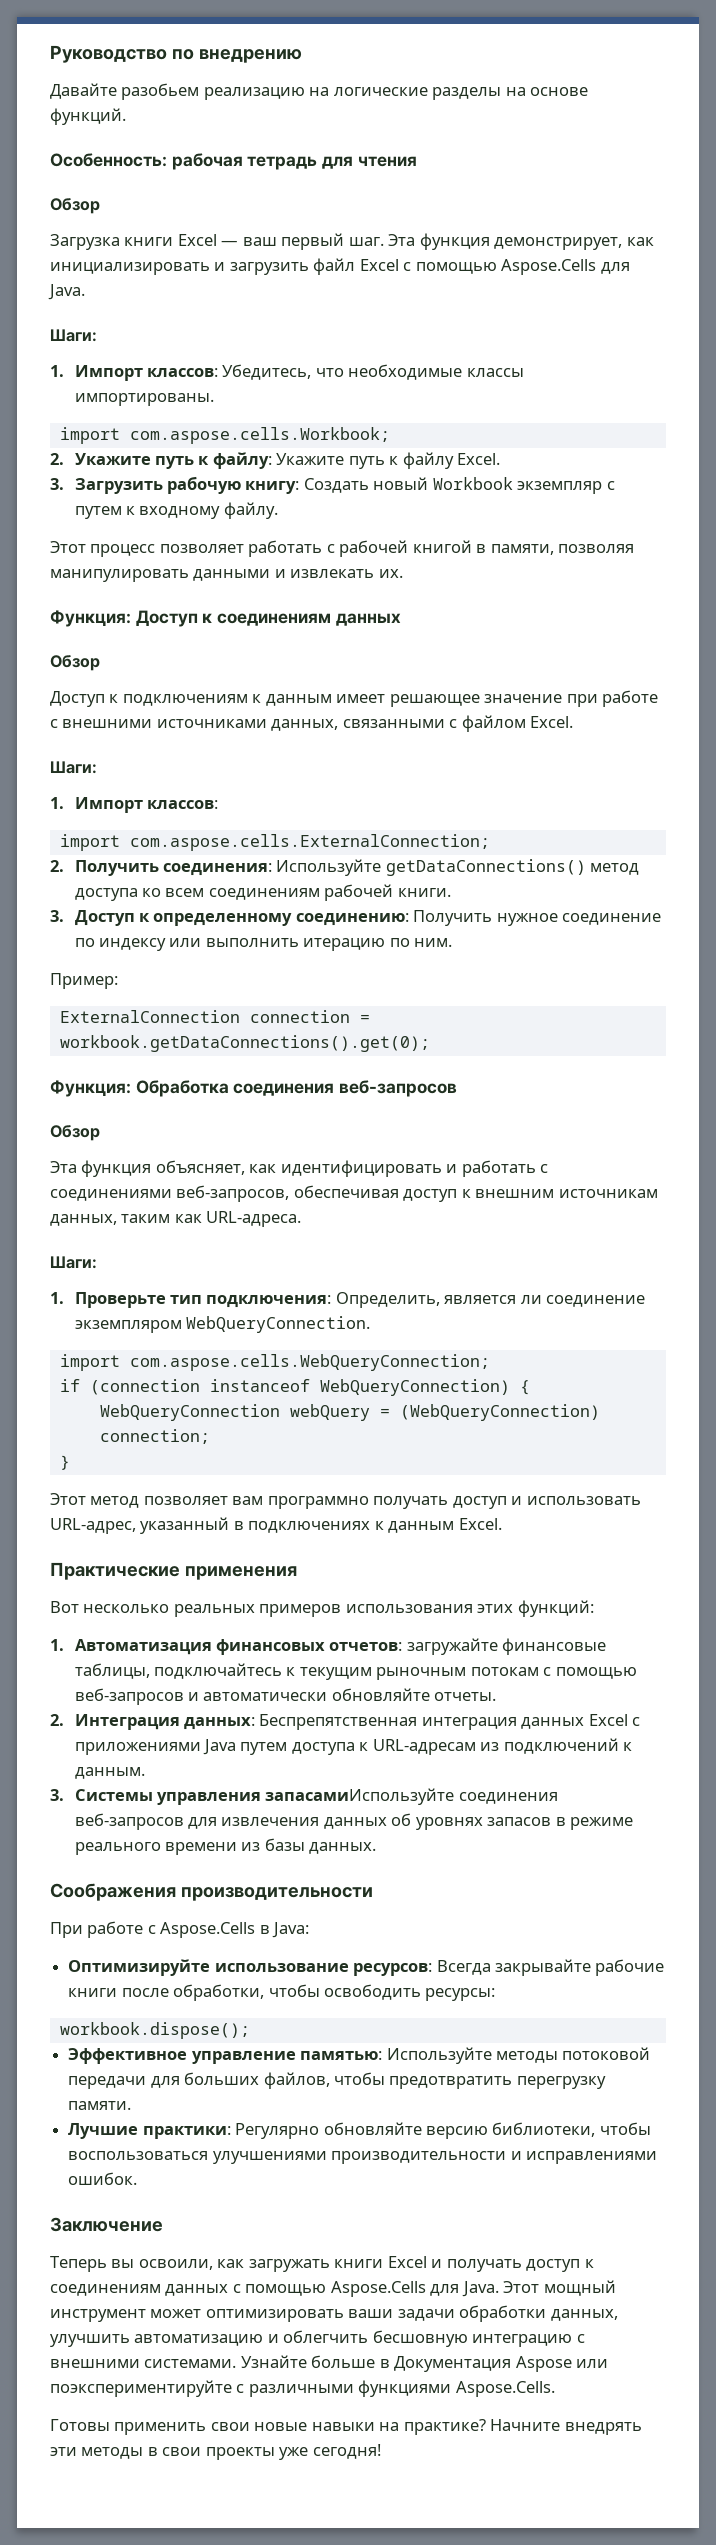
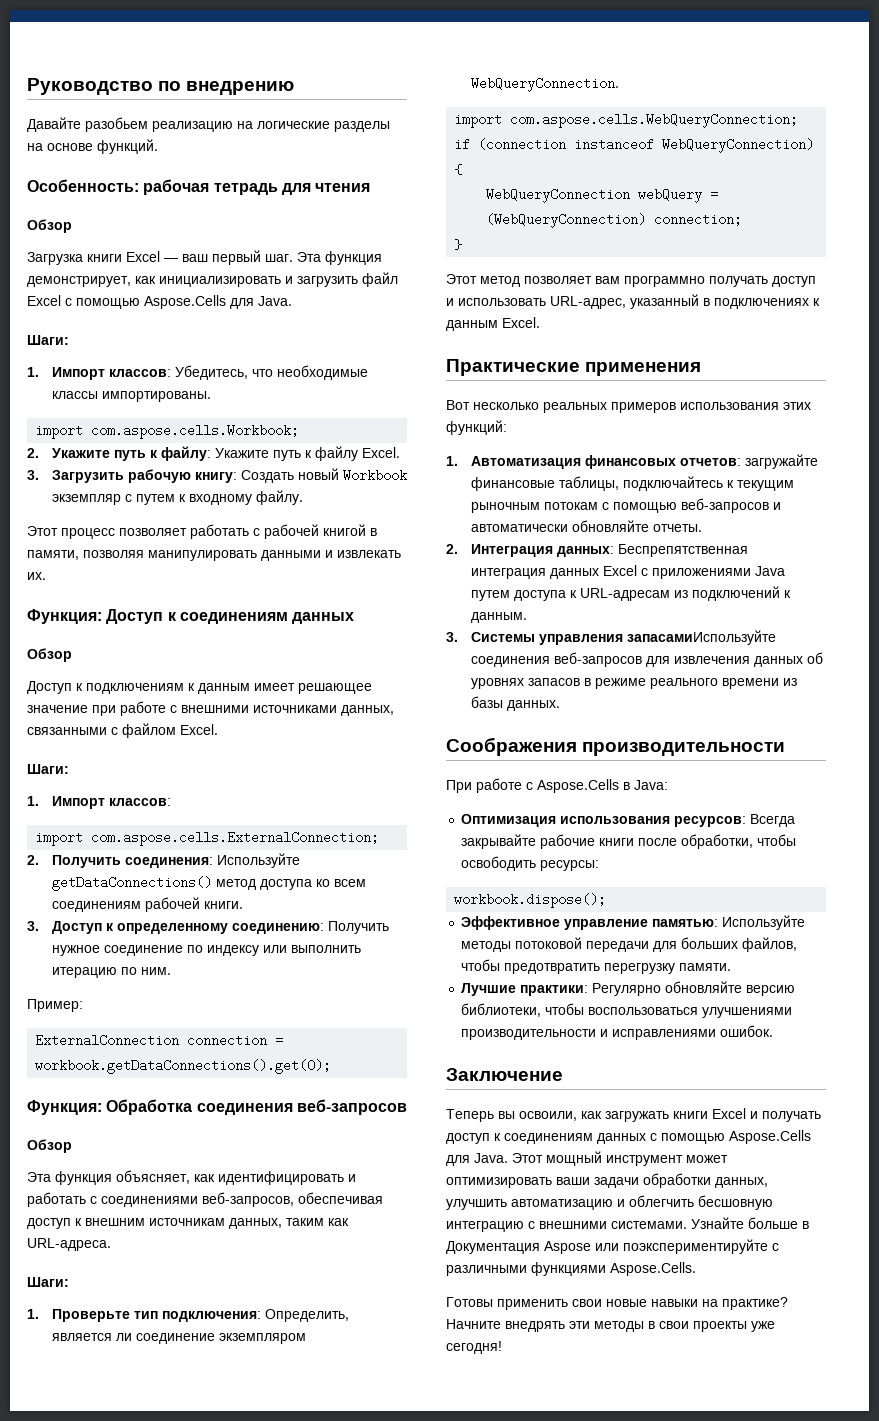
- Оптимизируйте использование ресурсов: Всегда закрывайте рабочие книги после обработки, чтобы освободить ресурсы:
+ Оптимизация использования ресурсов: Всегда закрывайте рабочие книги после обработки, чтобы освободить ресурсы:

